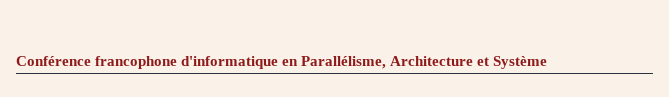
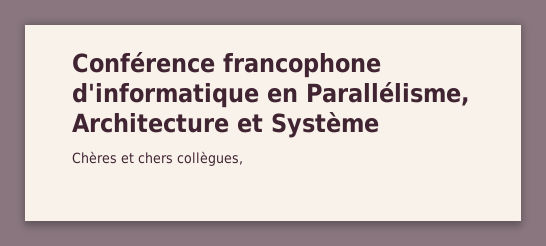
+ Chères et chers collègues,

